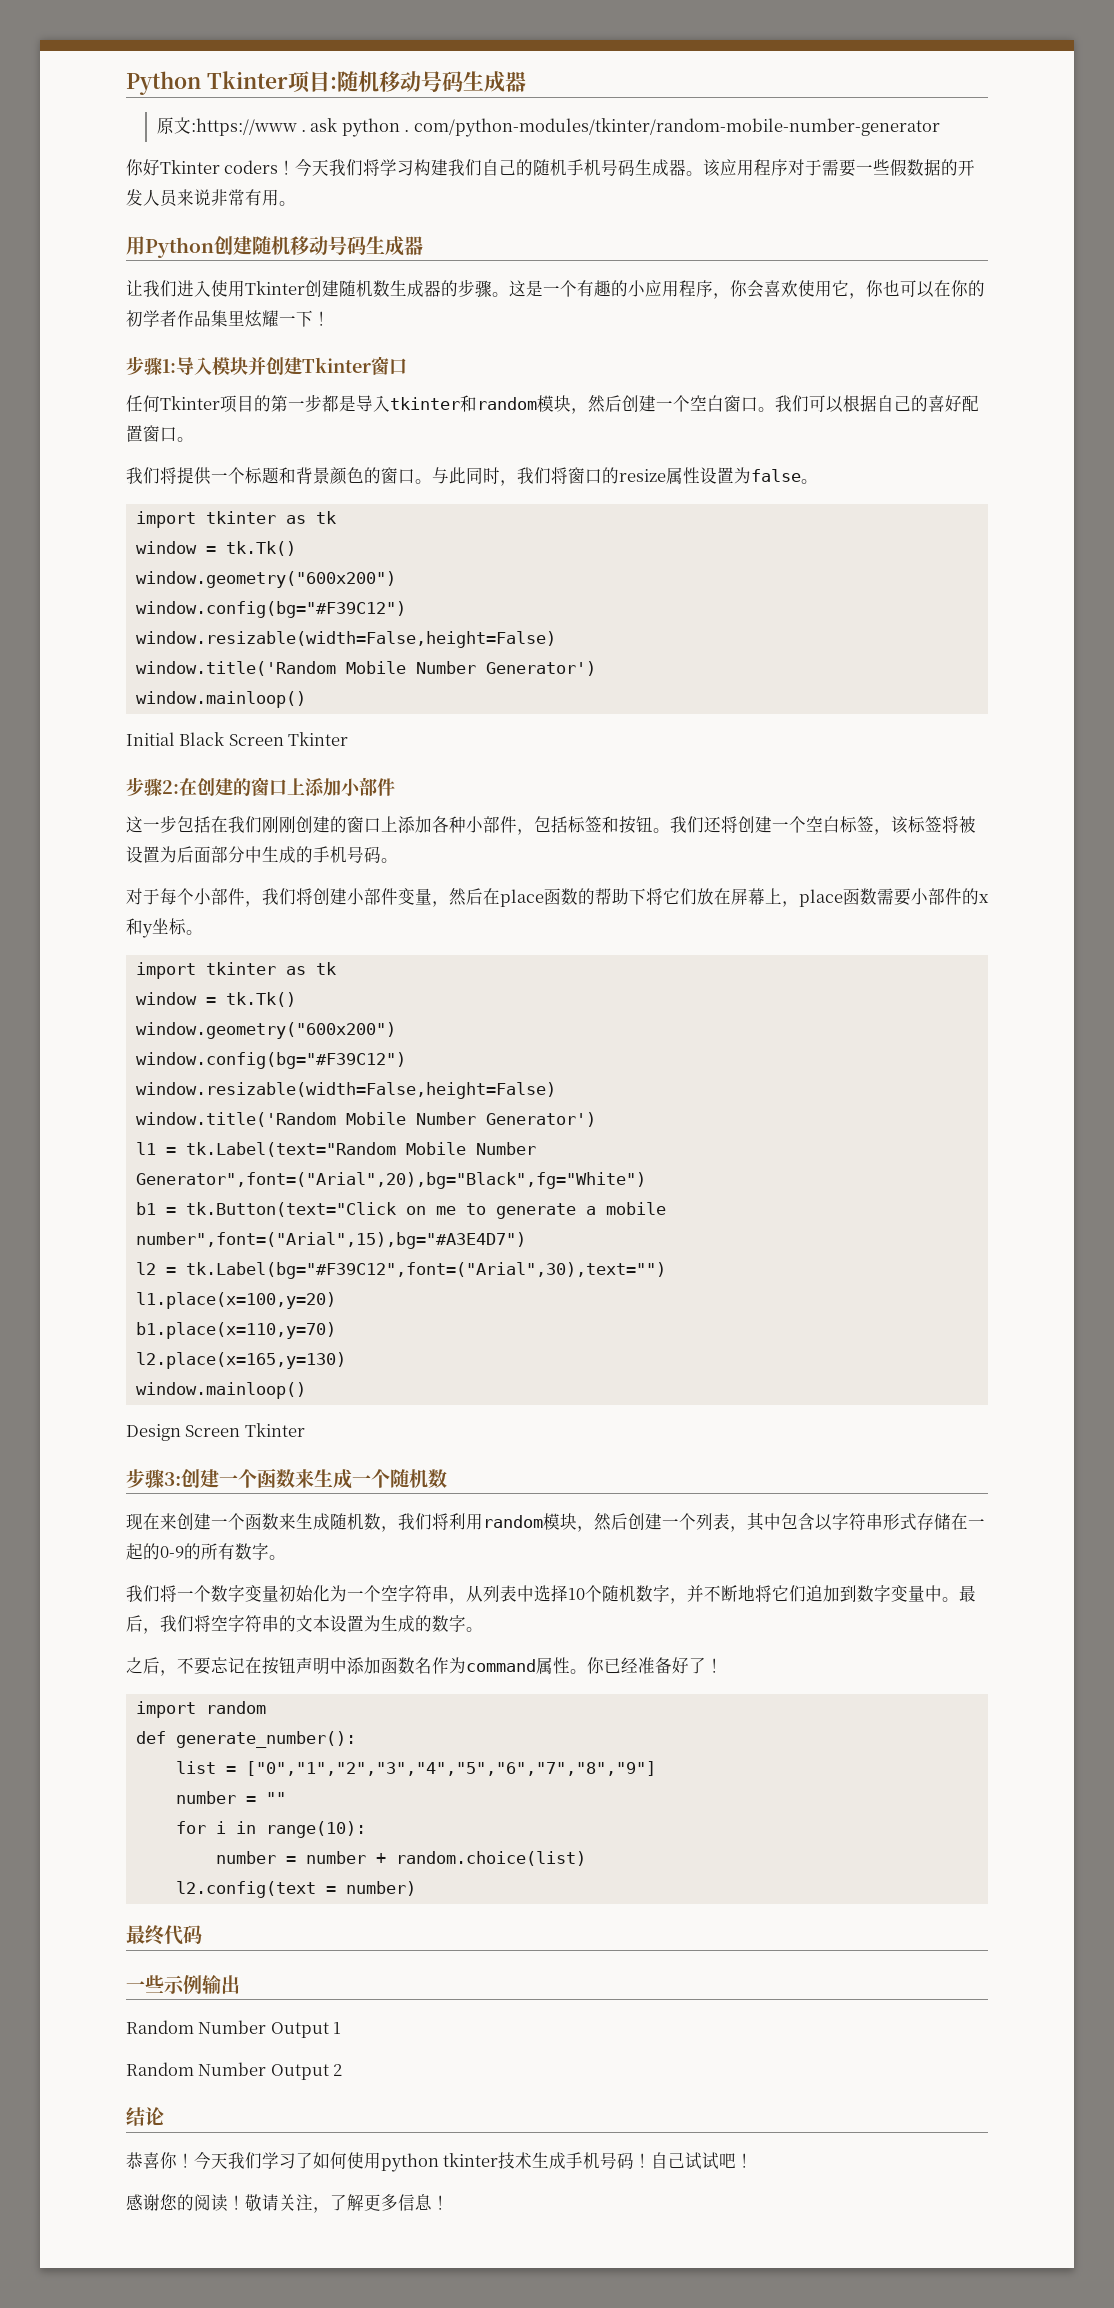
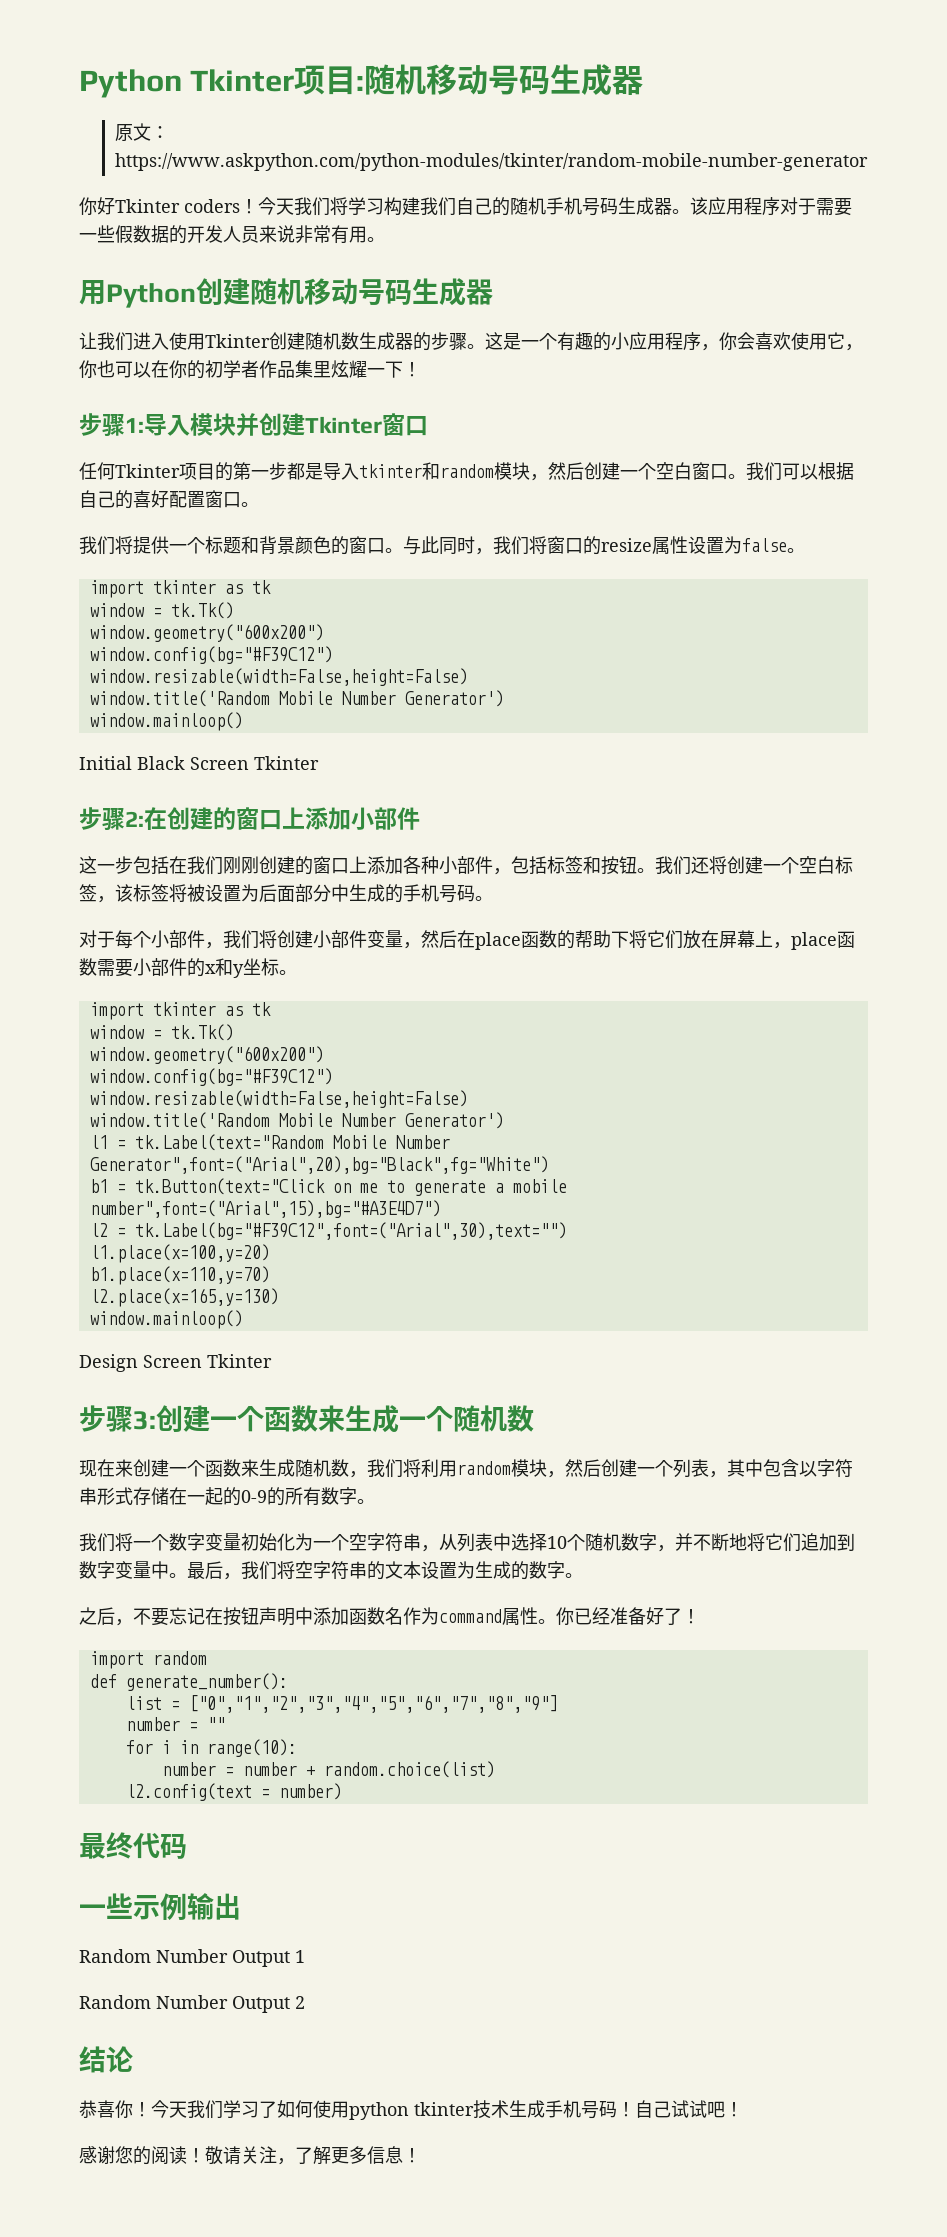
- 原文:https://www . ask python . com/python-modules/tkinter/random-mobile-number-generator
+ 原文：https://www.askpython.com/python-modules/tkinter/random-mobile-number-generator

